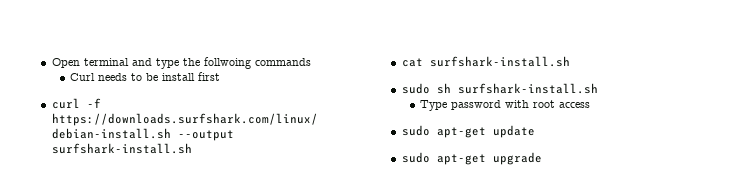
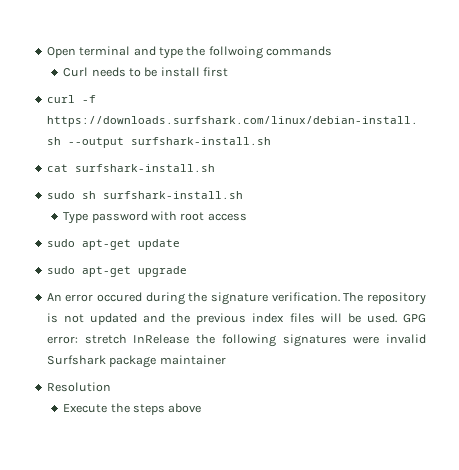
+ An error occured during the signature verification. The repository is not updated and the previous index files will be used. GPG error: stretch InRelease the following signatures were invalid Surfshark package maintainer
+ Resolution
+ Execute the steps above

